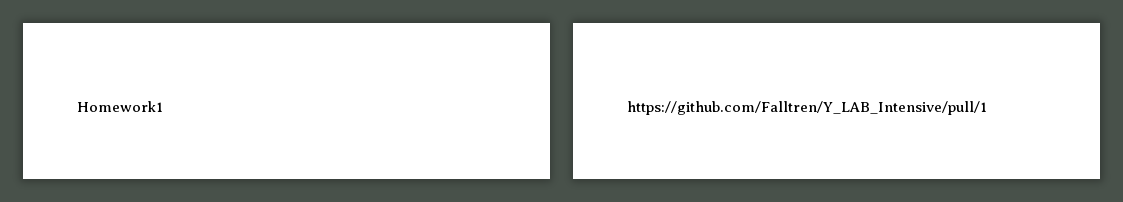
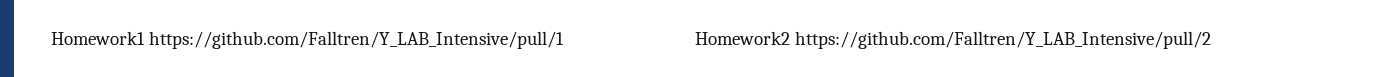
- Homework1 https://github.com/Falltren/Y_LAB_Intensive/pull/1
+ Homework1 https://github.com/Falltren/Y_LAB_Intensive/pull/1 Homework2 https://github.com/Falltren/Y_LAB_Intensive/pull/2

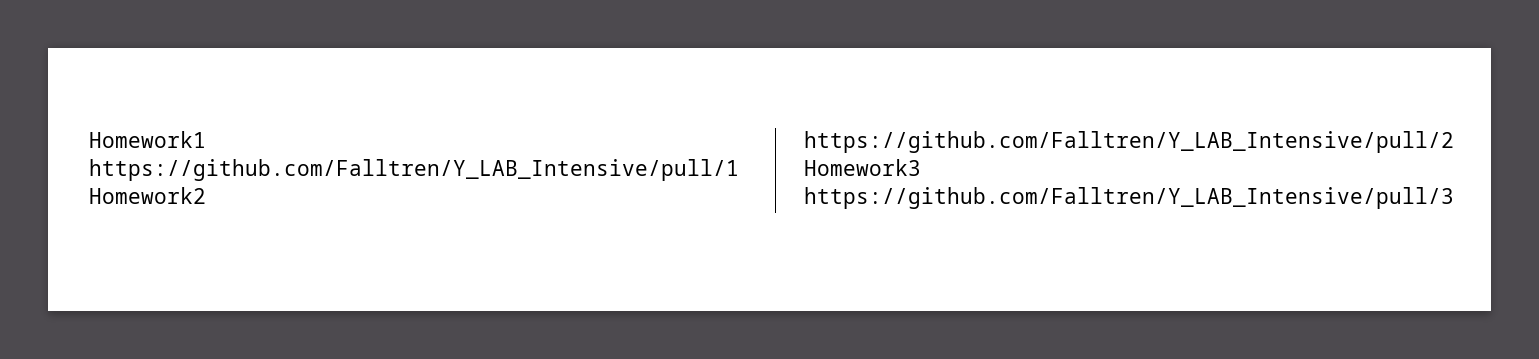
- Homework1 https://github.com/Falltren/Y_LAB_Intensive/pull/1 Homework2 https://github.com/Falltren/Y_LAB_Intensive/pull/2
+ Homework1 https://github.com/Falltren/Y_LAB_Intensive/pull/1 Homework2 https://github.com/Falltren/Y_LAB_Intensive/pull/2 Homework3 https://github.com/Falltren/Y_LAB_Intensive/pull/3

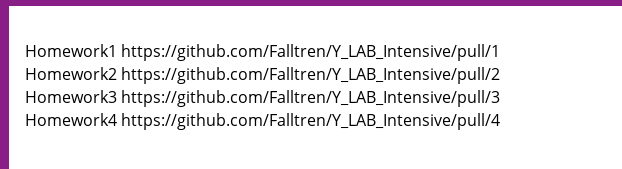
- Homework1 https://github.com/Falltren/Y_LAB_Intensive/pull/1 Homework2 https://github.com/Falltren/Y_LAB_Intensive/pull/2 Homework3 https://github.com/Falltren/Y_LAB_Intensive/pull/3
+ Homework1 https://github.com/Falltren/Y_LAB_Intensive/pull/1 Homework2 https://github.com/Falltren/Y_LAB_Intensive/pull/2 Homework3 https://github.com/Falltren/Y_LAB_Intensive/pull/3 Homework4 https://github.com/Falltren/Y_LAB_Intensive/pull/4

